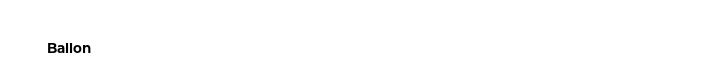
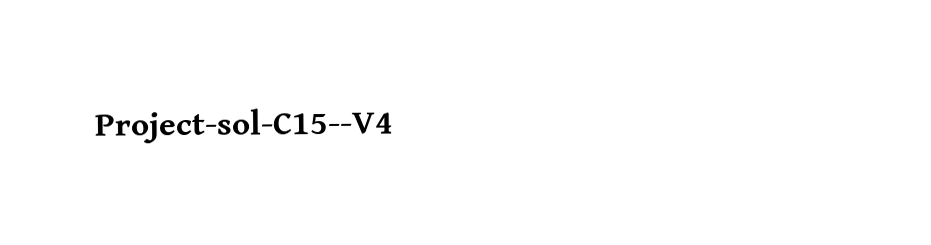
- Ballon
+ Project-sol-C15--V4

